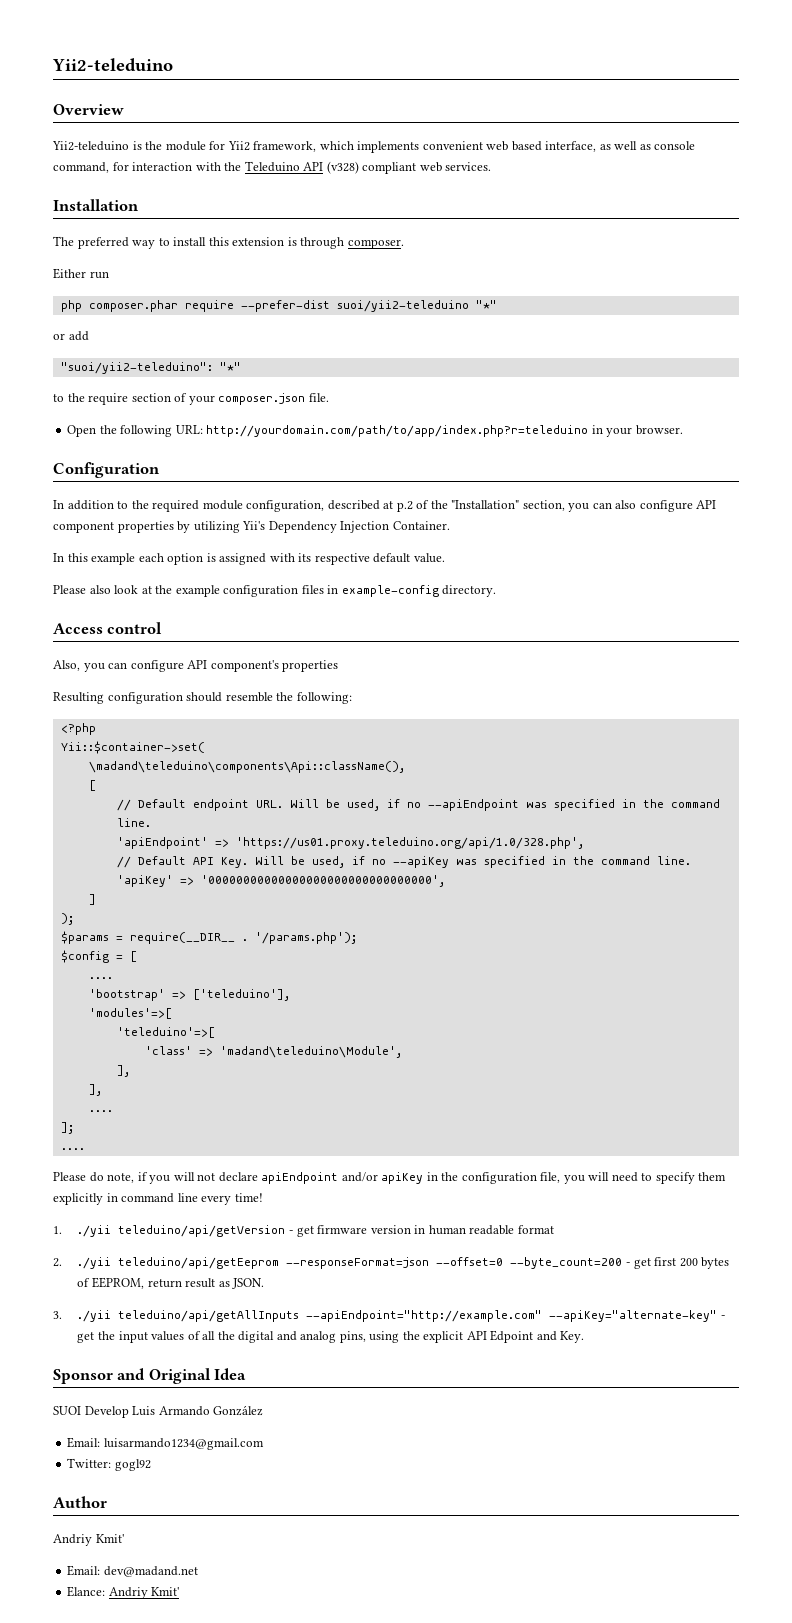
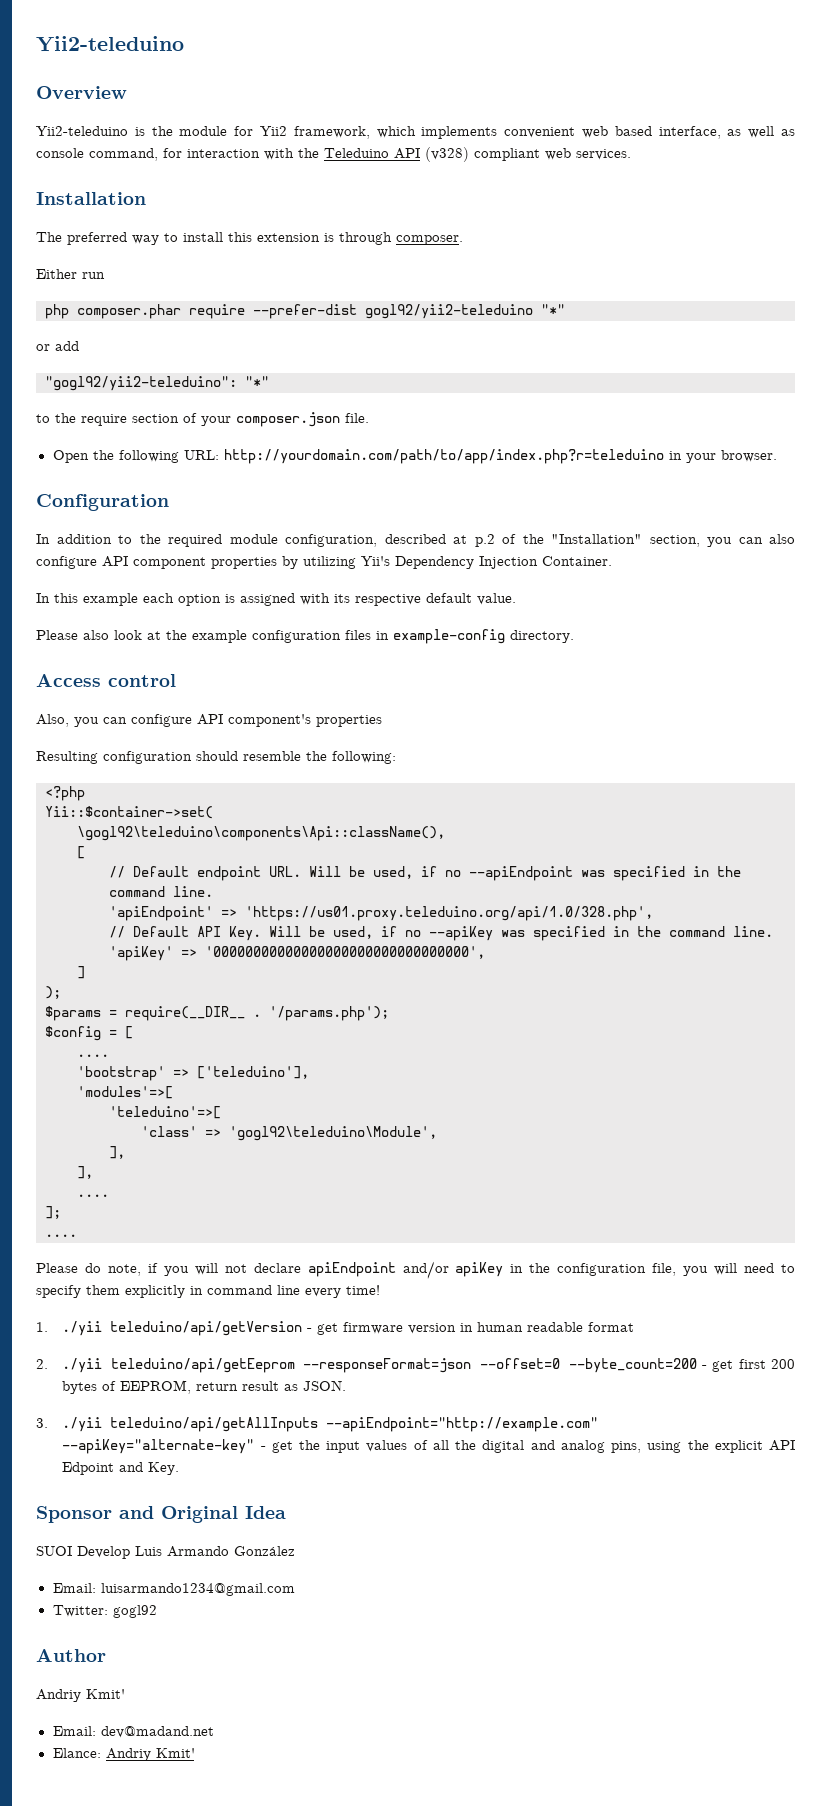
- php composer.phar require --prefer-dist suoi/yii2-teleduino "*"
+ php composer.phar require --prefer-dist gogl92/yii2-teleduino "*"
- "suoi/yii2-teleduino": "*"
+ "gogl92/yii2-teleduino": "*"
- \madand\teleduino\components\Api::className(),
+ \gogl92\teleduino\components\Api::className(),
- 'class' => 'madand\teleduino\Module',
+ 'class' => 'gogl92\teleduino\Module',

